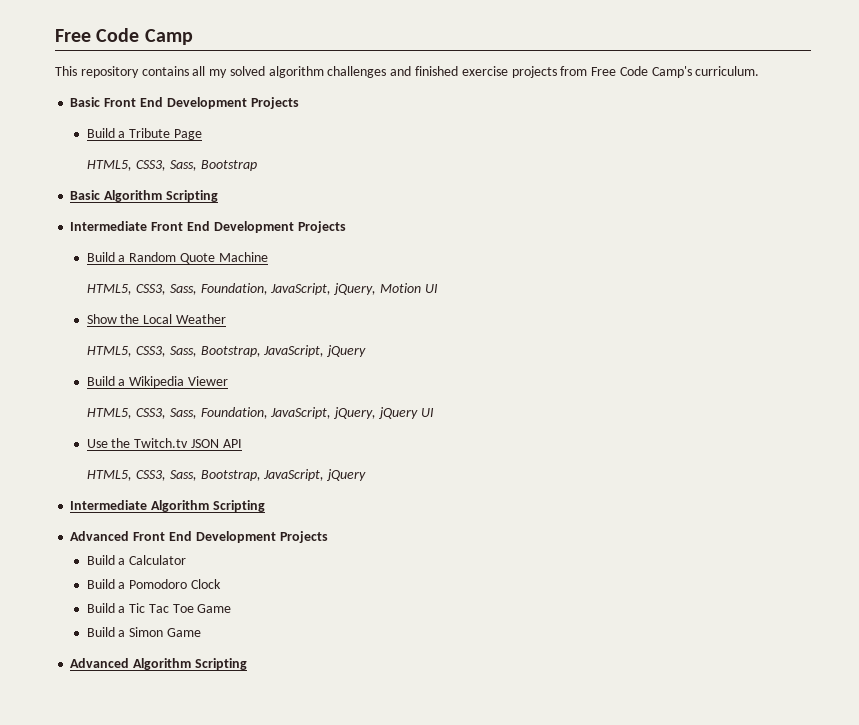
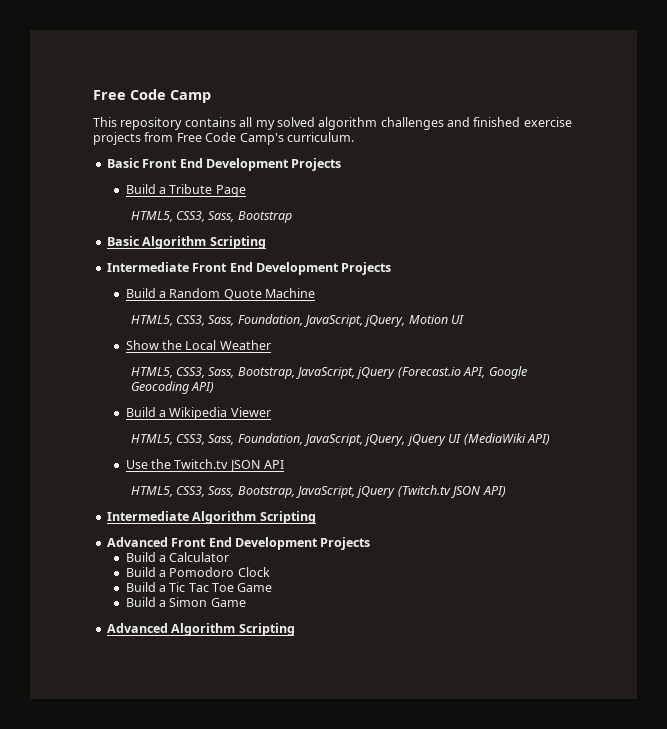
  Show the Local Weather
- HTML5, CSS3, Sass, Bootstrap, JavaScript, jQuery
+ HTML5, CSS3, Sass, Bootstrap, JavaScript, jQuery (Forecast.io API, Google Geocoding API)
- HTML5, CSS3, Sass, Foundation, JavaScript, jQuery, jQuery UI
+ HTML5, CSS3, Sass, Foundation, JavaScript, jQuery, jQuery UI (MediaWiki API)
  Use the Twitch.tv JSON API
- HTML5, CSS3, Sass, Bootstrap, JavaScript, jQuery
+ HTML5, CSS3, Sass, Bootstrap, JavaScript, jQuery (Twitch.tv JSON API)

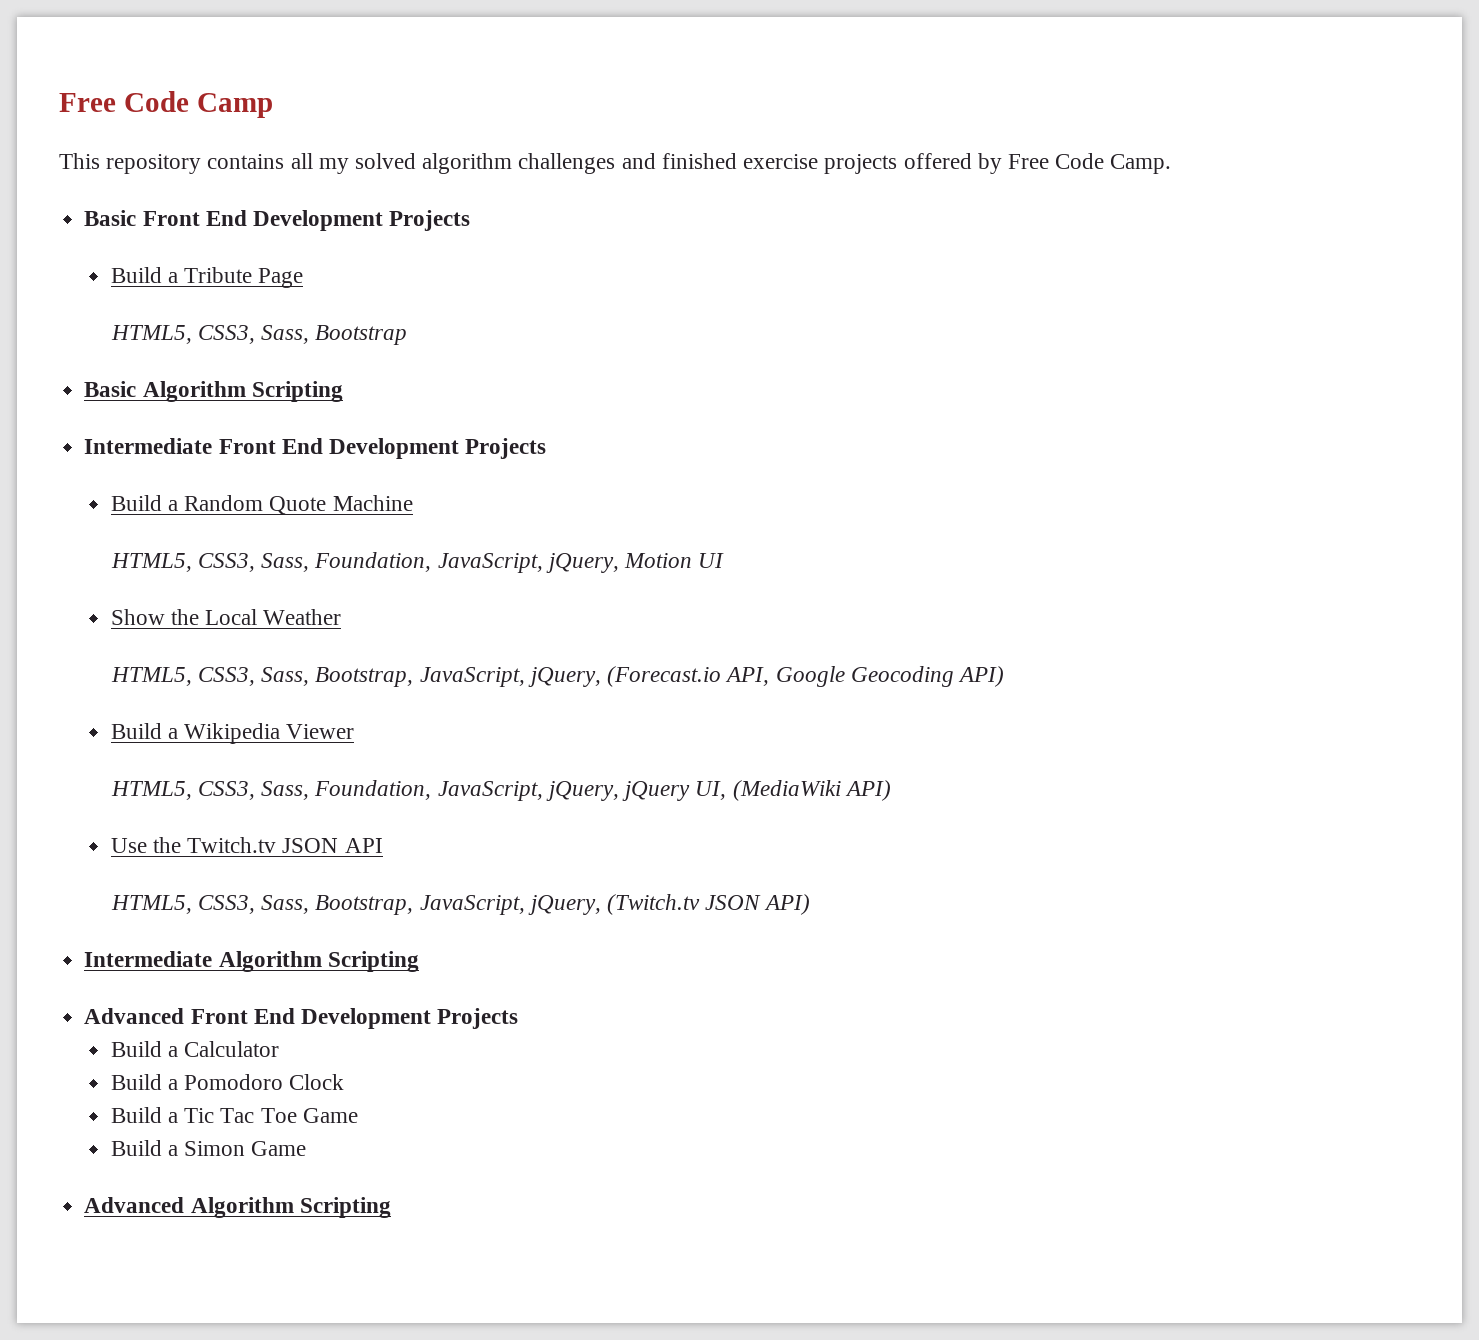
- This repository contains all my solved algorithm challenges and finished exercise projects from Free Code Camp's curriculum.
+ This repository contains all my solved algorithm challenges and finished exercise projects offered by Free Code Camp.
- HTML5, CSS3, Sass, Bootstrap, JavaScript, jQuery (Forecast.io API, Google Geocoding API)
+ HTML5, CSS3, Sass, Bootstrap, JavaScript, jQuery, (Forecast.io API, Google Geocoding API)
- HTML5, CSS3, Sass, Foundation, JavaScript, jQuery, jQuery UI (MediaWiki API)
+ HTML5, CSS3, Sass, Foundation, JavaScript, jQuery, jQuery UI, (MediaWiki API)
- HTML5, CSS3, Sass, Bootstrap, JavaScript, jQuery (Twitch.tv JSON API)
+ HTML5, CSS3, Sass, Bootstrap, JavaScript, jQuery, (Twitch.tv JSON API)

